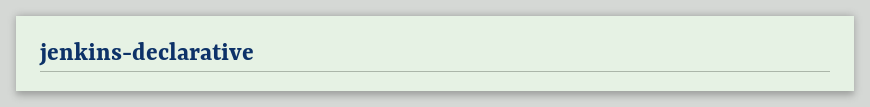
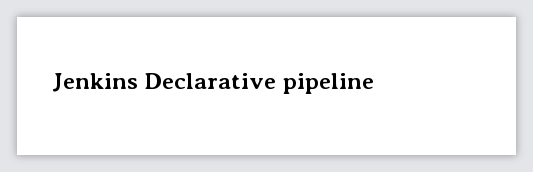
- jenkins-declarative
+ Jenkins Declarative pipeline

